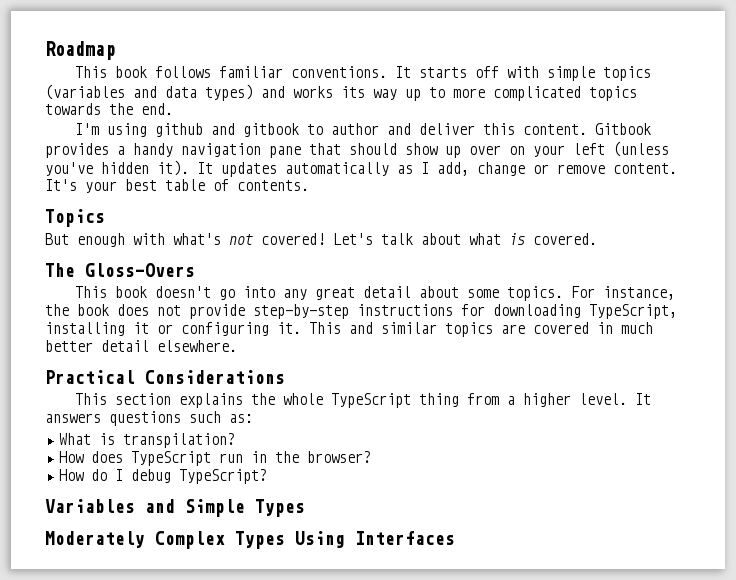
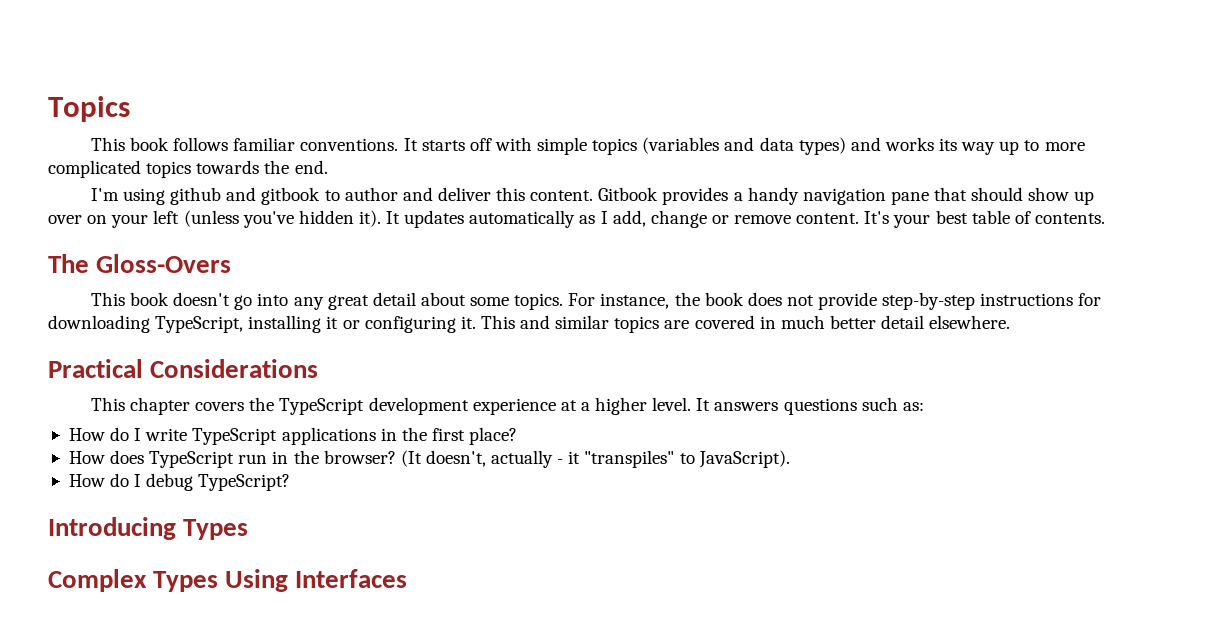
- Roadmap
+ Topics
- Topics
- But enough with what's not covered! Let's talk about what is covered.
- This section explains the whole TypeScript thing from a higher level.
+ This chapter covers the TypeScript development experience at a higher level.
- What is transpilation?
+ How do I write TypeScript applications in the first place?
+ (It doesn't, actually - it "transpiles" to JavaScript).
- Variables and Simple Types
+ Introducing Types
- Moderately Complex Types Using Interfaces
+ Complex Types Using Interfaces

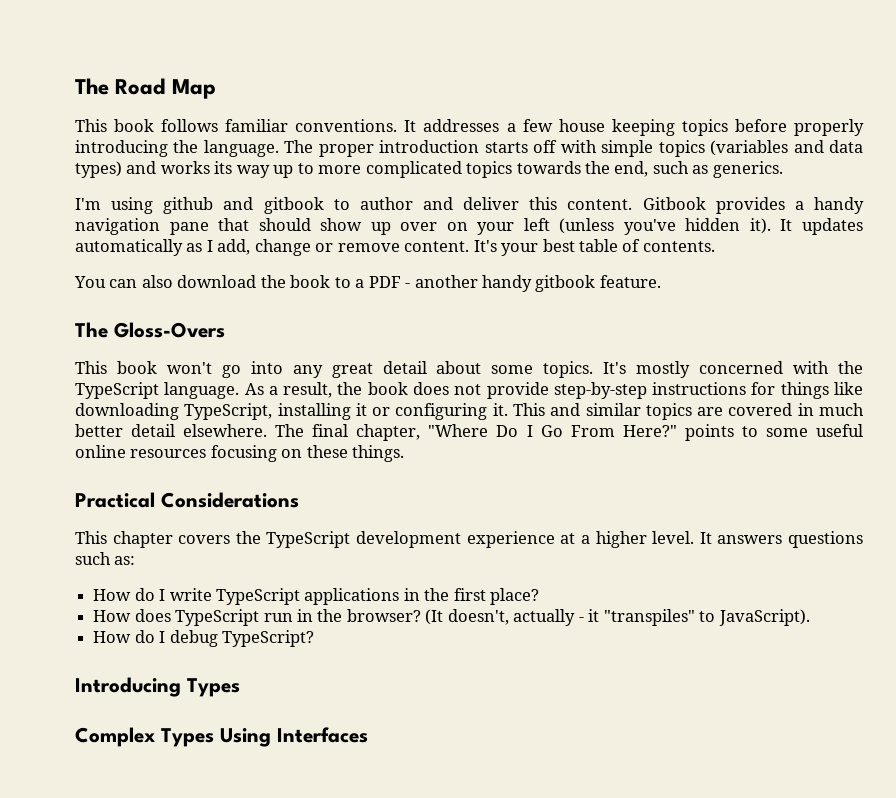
- Topics
+ The Road Map
- It starts off with simple topics (variables and data types) and works its way up to more complicated topics towards the end.
+ It addresses a few house keeping topics before properly introducing the language. The proper introduction starts off with simple topics (variables and data types) and works its way up to more complicated topics towards the end, such as generics.
+ You can also download the book to a PDF - another handy gitbook feature.
- This book doesn't go into any great detail about some topics.
+ This book won't go into any great detail about some topics.
- For instance, the book does not provide step-by-step instructions for downloading TypeScript, installing it or configuring it.
+ It's mostly concerned with the TypeScript language. As a result, the book does not provide step-by-step instructions for things like downloading TypeScript, installing it or configuring it.
+ The final chapter, "Where Do I Go From Here?" points to some useful online resources focusing on these things.

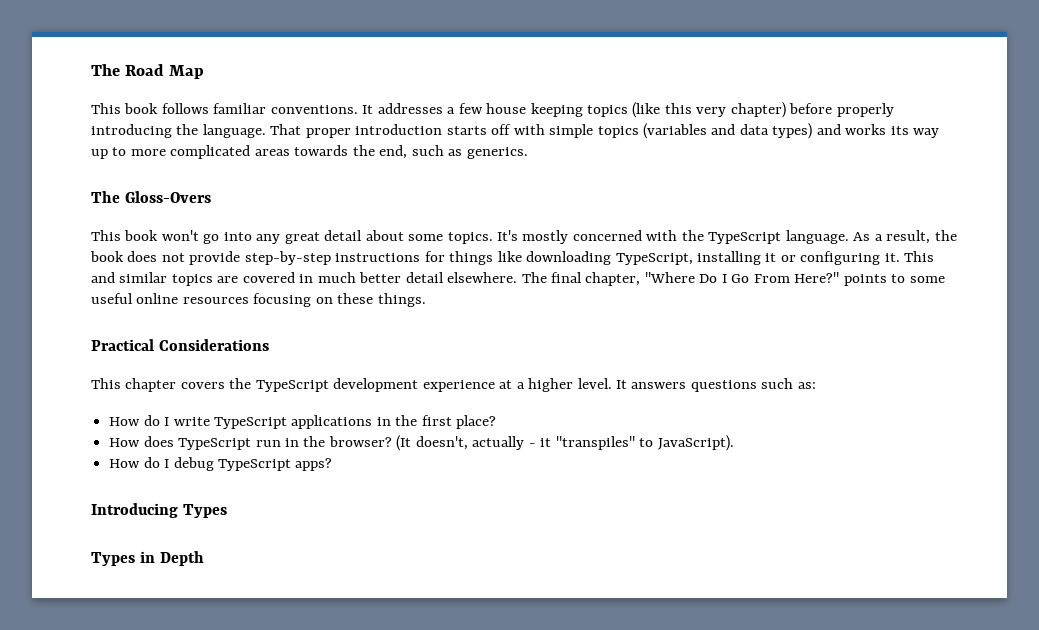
- It addresses a few house keeping topics before properly introducing the language.
+ It addresses a few house keeping topics (like this very chapter) before properly introducing the language.
- The proper introduction starts off with simple topics (variables and data types) and works its way up to more complicated topics towards the end, such as generics.
+ That proper introduction starts off with simple topics (variables and data types) and works its way up to more complicated areas towards the end, such as generics.
- I'm using github and gitbook to author and deliver this content. Gitbook provides a handy navigation pane that should show up over on your left (unless you've hidden it). It updates automatically as I add, change or remove content. It's your best table of contents.
- You can also download the book to a PDF - another handy gitbook feature.
- How do I debug TypeScript?
+ How do I debug TypeScript apps?
- Complex Types Using Interfaces
+ Types in Depth

